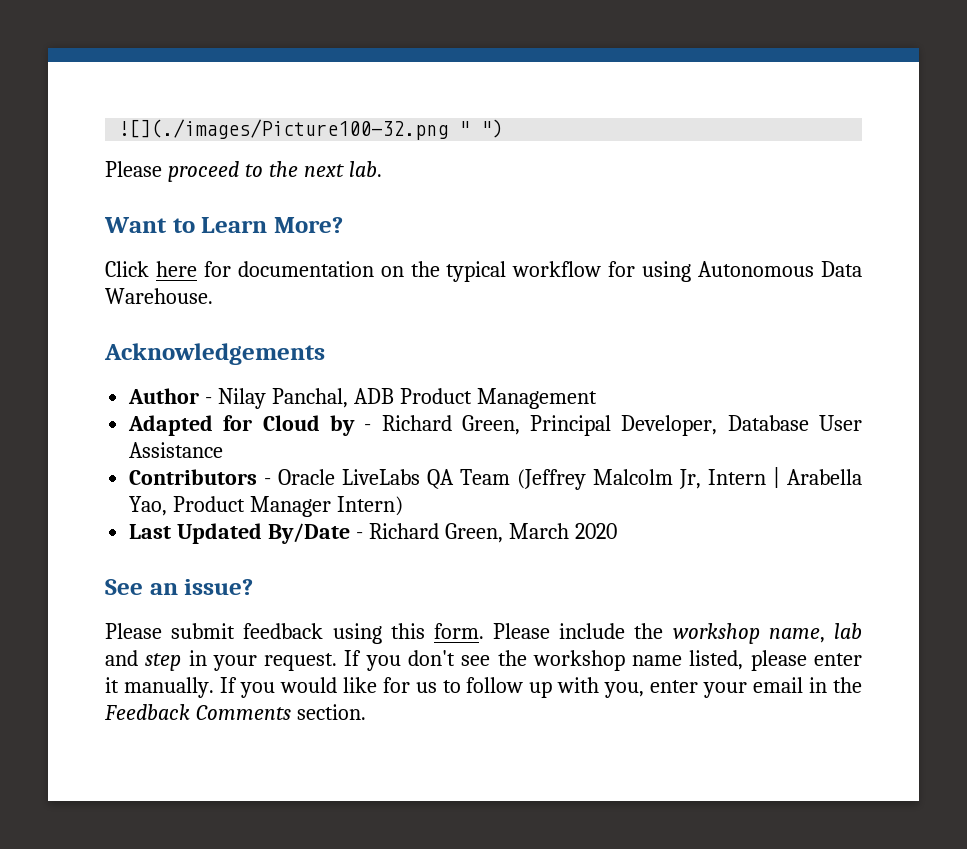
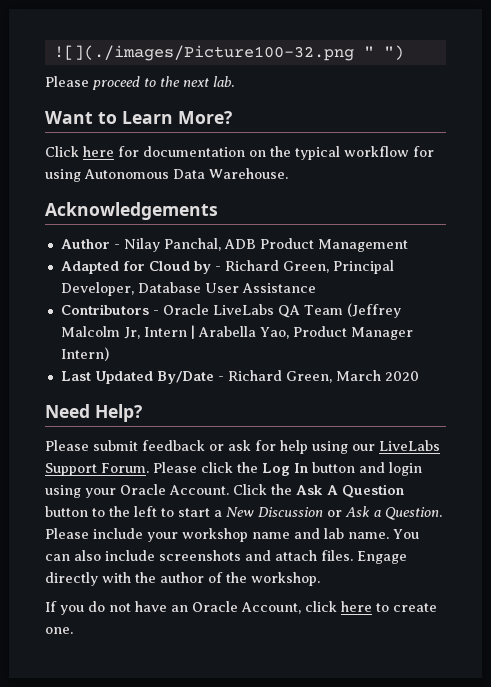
- See an issue?
+ Need Help?
- Please submit feedback using this form. Please include the workshop name, lab and step in your request. If you don't see the workshop name listed, please enter it manually. If you would like for us to follow up with you, enter your email in the Feedback Comments section.
+ Please submit feedback or ask for help using our LiveLabs Support Forum. Please click the Log In button and login using your Oracle Account. Click the Ask A Question button to the left to start a New Discussion or Ask a Question. Please include your workshop name and lab name. You can also include screenshots and attach files. Engage directly with the author of the workshop.
+ If you do not have an Oracle Account, click here to create one.

